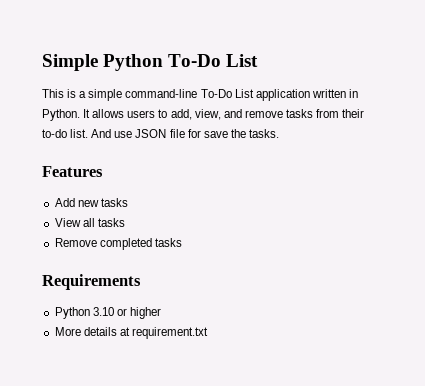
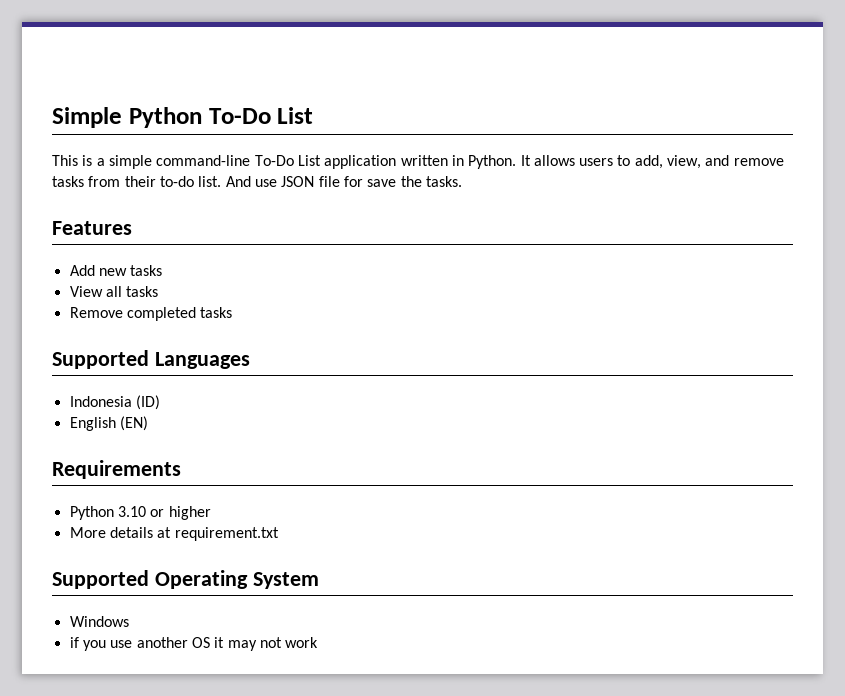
+ Supported Languages
+ Indonesia (ID)
+ English (EN)
+ Supported Operating System
+ Windows
+ if you use another OS it may not work

